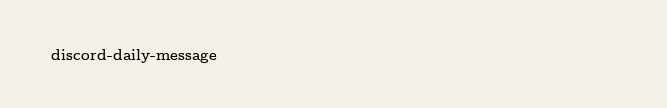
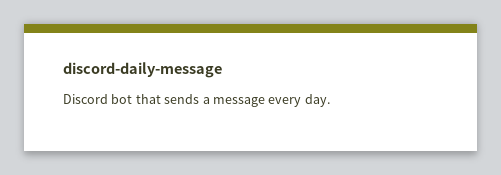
+ Discord bot that sends a message every day.

